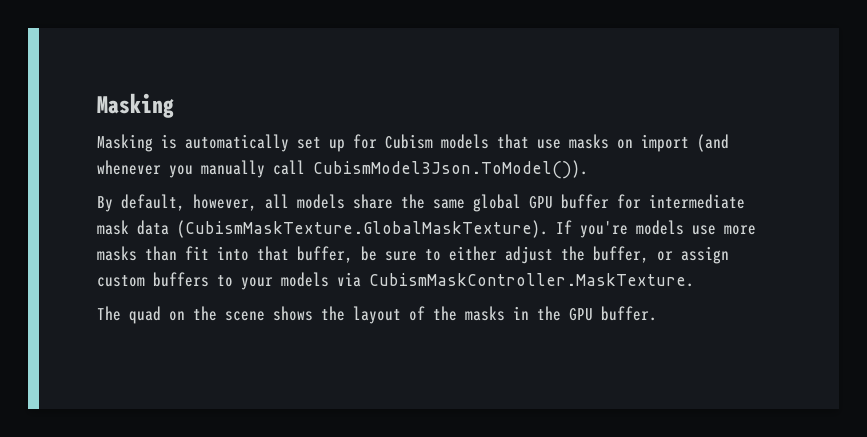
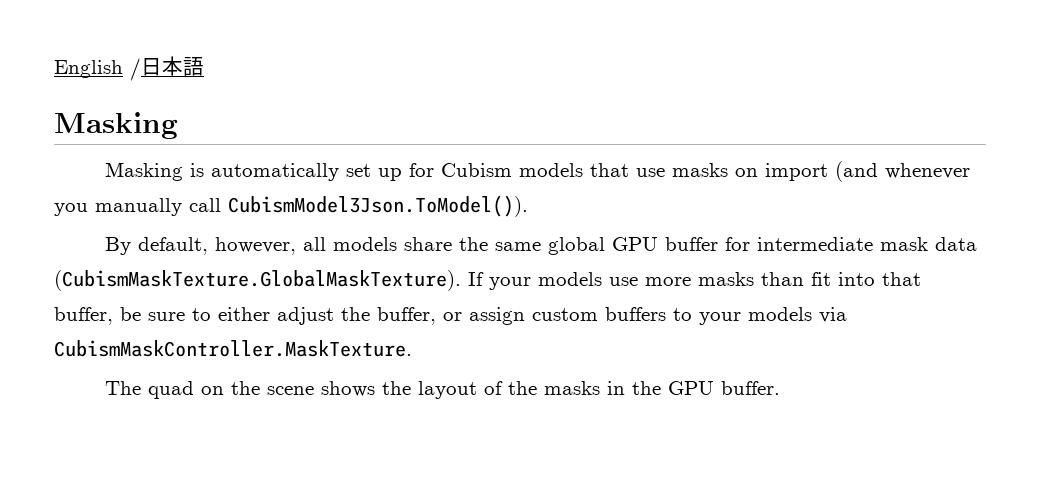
+ English /日本語
- By default, however, all models share the same global GPU buffer for intermediate mask data (CubismMaskTexture.GlobalMaskTexture). If you're models use more masks than fit into that buffer, be sure to either adjust the buffer, or assign custom buffers to your models via CubismMaskController.MaskTexture.
+ By default, however, all models share the same global GPU buffer for intermediate mask data (CubismMaskTexture.GlobalMaskTexture). If your models use more masks than fit into that buffer, be sure to either adjust the buffer, or assign custom buffers to your models via CubismMaskController.MaskTexture.

